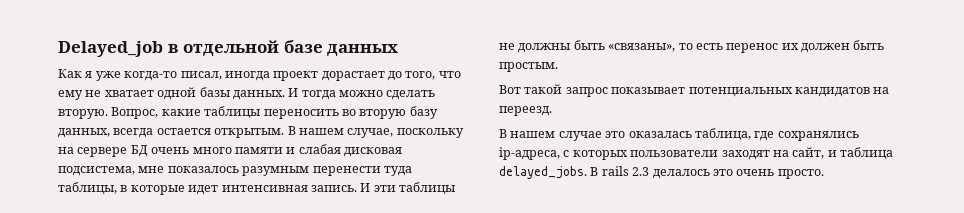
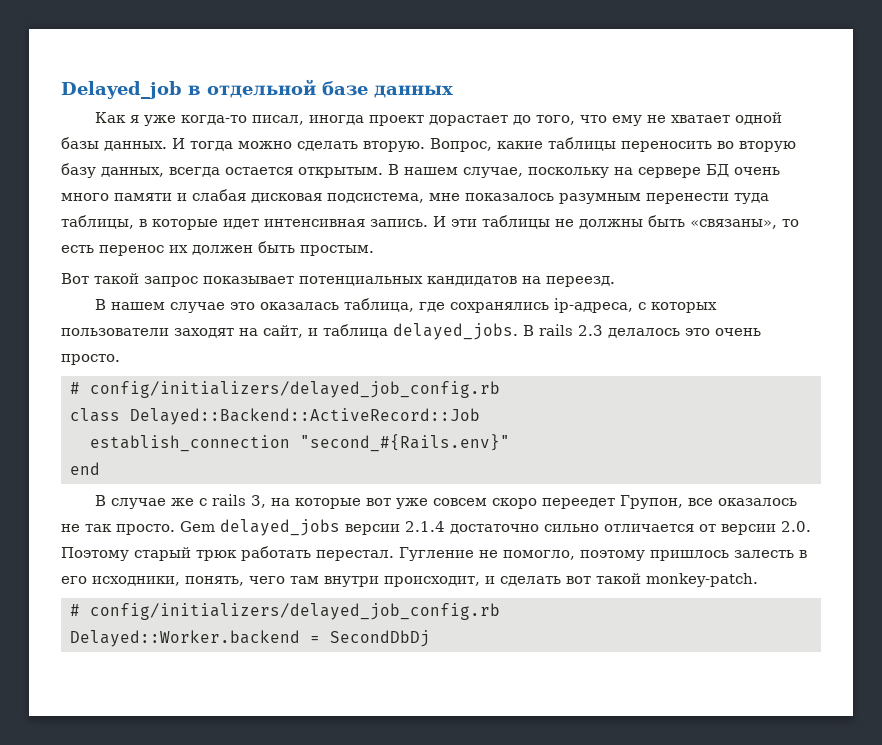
  В rails 2.3 делалось это очень просто.
+ # config/initializers/delayed_job_config.rb
+ class Delayed::Backend::ActiveRecord::Job
+ establish_connection "second_#{Rails.env}"
+ end
+ В случае же с rails 3, на которые вот уже совсем скоро переедет Групон, все оказалось не так просто. Gem delayed_jobs версии 2.1.4 достаточно сильно отличается от версии 2.0. Поэтому старый трюк работать перестал. Гугление не помогло, поэтому пришлось залесть в его исходники, понять, чего там внутри происходит, и сделать вот такой monkey-patch.
+ # config/initializers/delayed_job_config.rb
+ Delayed::Worker.backend = SecondDbDj

